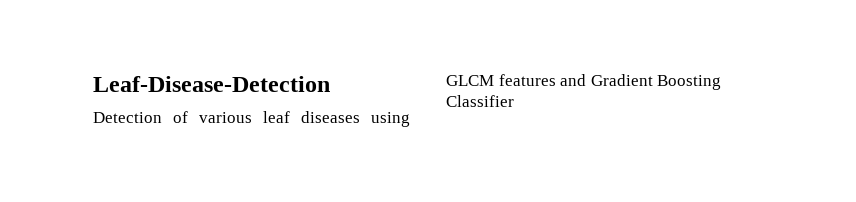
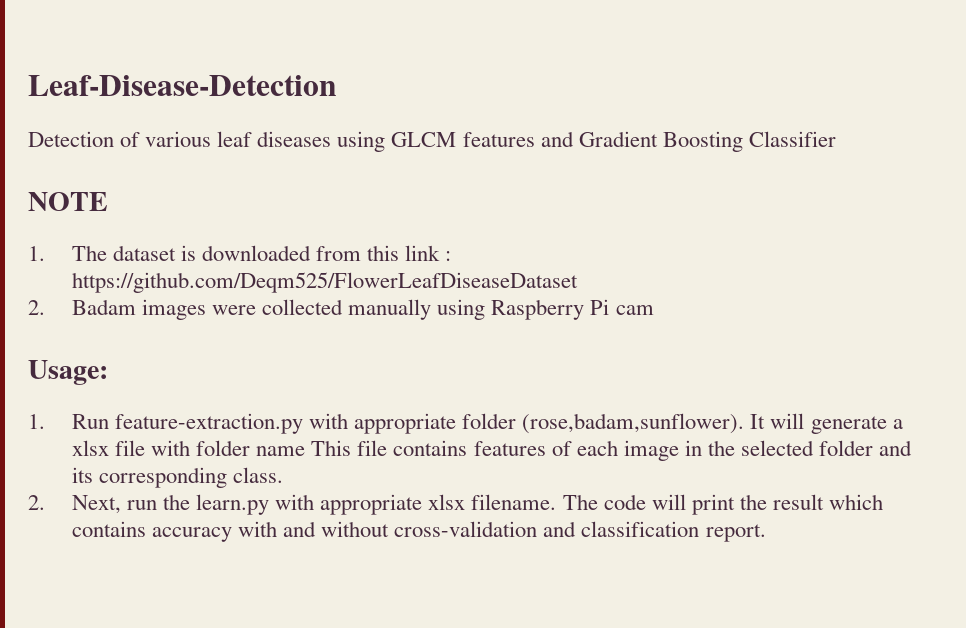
+ NOTE
+ 1. The dataset is downloaded from this link : https://github.com/Deqm525/FlowerLeafDiseaseDataset
+ 2. Badam images were collected manually using Raspberry Pi cam
+ Usage:
+ 1. Run feature-extraction.py with appropriate folder (rose,badam,sunflower). It will generate a xlsx file with folder name This file contains features of each image in the selected folder and its corresponding class.
+ 2. Next, run the learn.py with appropriate xlsx filename. The code will print the result which contains accuracy with and without cross-validation and classification report.

